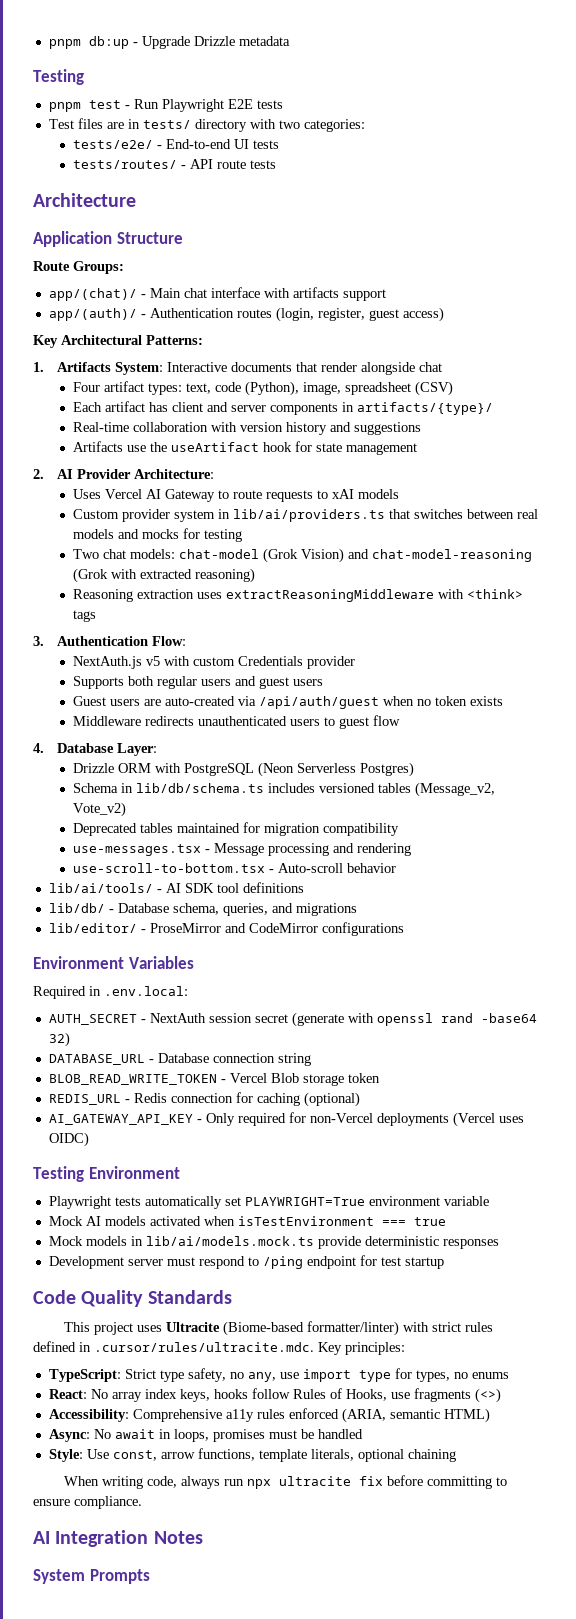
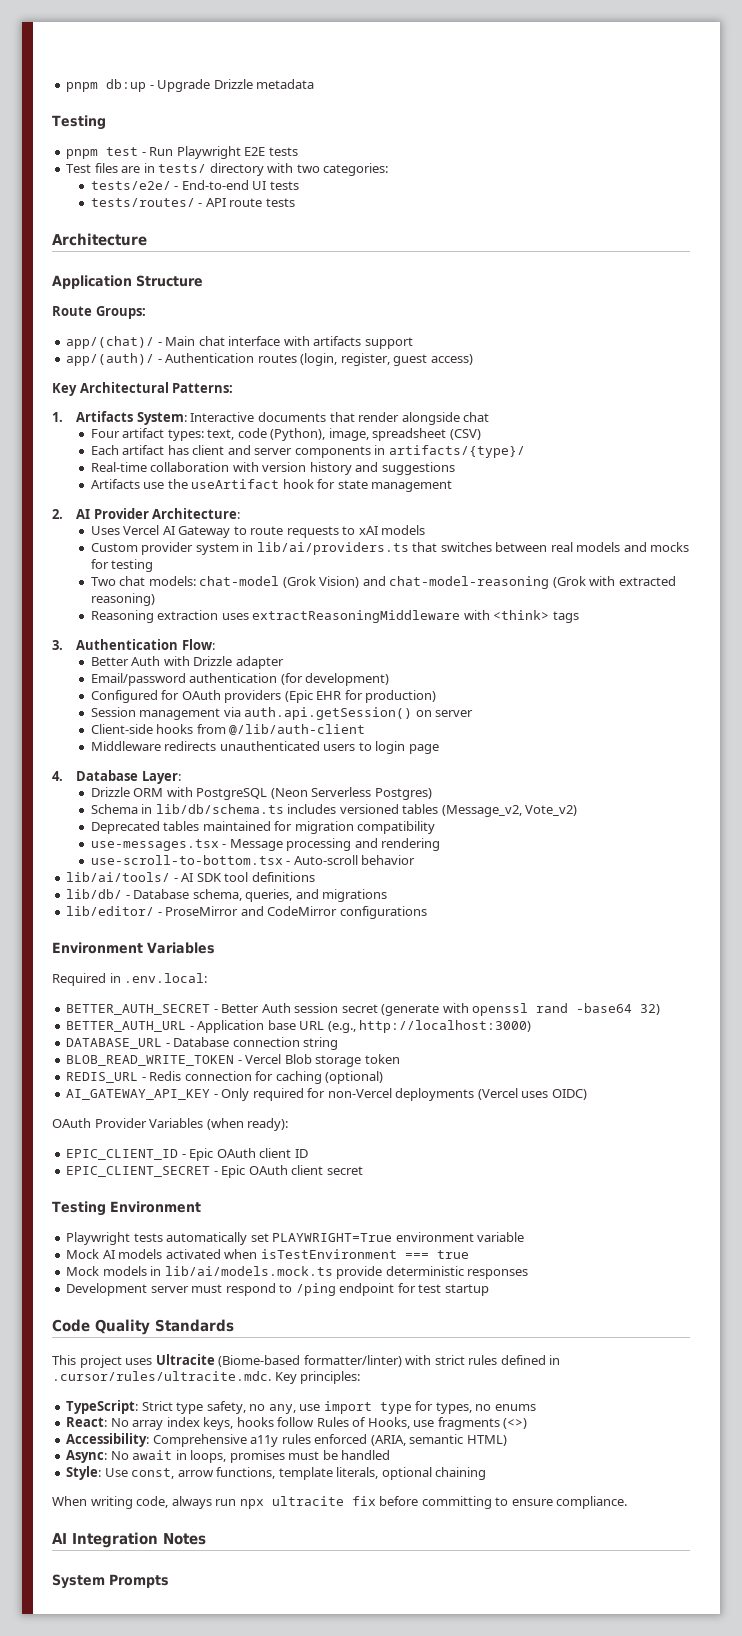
- NextAuth.js v5 with custom Credentials provider
- Supports both regular users and guest users
- Guest users are auto-created via /api/auth/guest when no token exists
+ Better Auth with Drizzle adapter
+ Email/password authentication (for development)
+ Configured for OAuth providers (Epic EHR for production)
+ Session management via auth.api.getSession() on server
+ Client-side hooks from @/lib/auth-client
- Middleware redirects unauthenticated users to guest flow
+ Middleware redirects unauthenticated users to login page
- AUTH_SECRET - NextAuth session secret (generate with openssl rand -base64 32)
+ BETTER_AUTH_SECRET - Better Auth session secret (generate with openssl rand -base64 32)
+ BETTER_AUTH_URL - Application base URL (e.g., http://localhost:3000)
+ OAuth Provider Variables (when ready):
+ EPIC_CLIENT_ID - Epic OAuth client ID
+ EPIC_CLIENT_SECRET - Epic OAuth client secret

